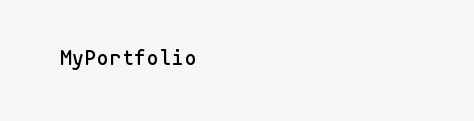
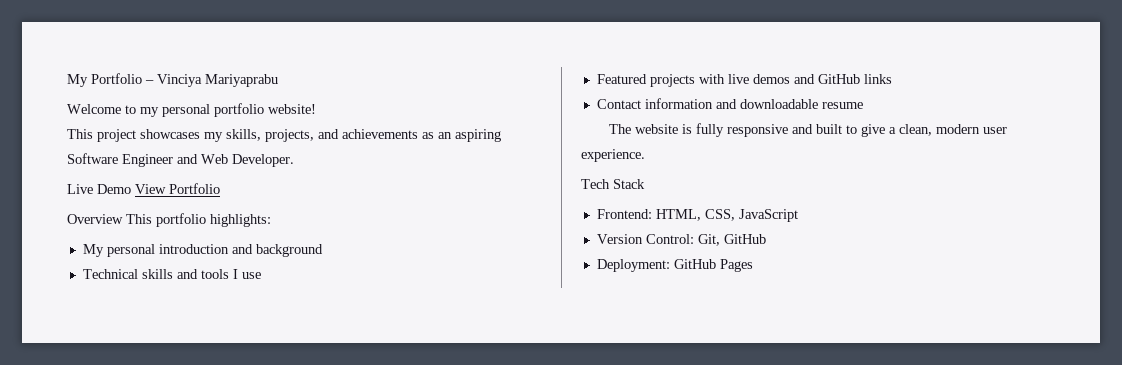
- MyPortfolio
+ My Portfolio – Vinciya Mariyaprabu
+ Welcome to my personal portfolio website!
+ This project showcases my skills, projects, and achievements as an aspiring Software Engineer and Web Developer.
+ Live Demo View Portfolio
+ Overview This portfolio highlights:
+ My personal introduction and background
+ Technical skills and tools I use
+ Featured projects with live demos and GitHub links
+ Contact information and downloadable resume
+ The website is fully responsive and built to give a clean, modern user experience.
+ Tech Stack
+ Frontend: HTML, CSS, JavaScript
+ Version Control: Git, GitHub
+ Deployment: GitHub Pages

